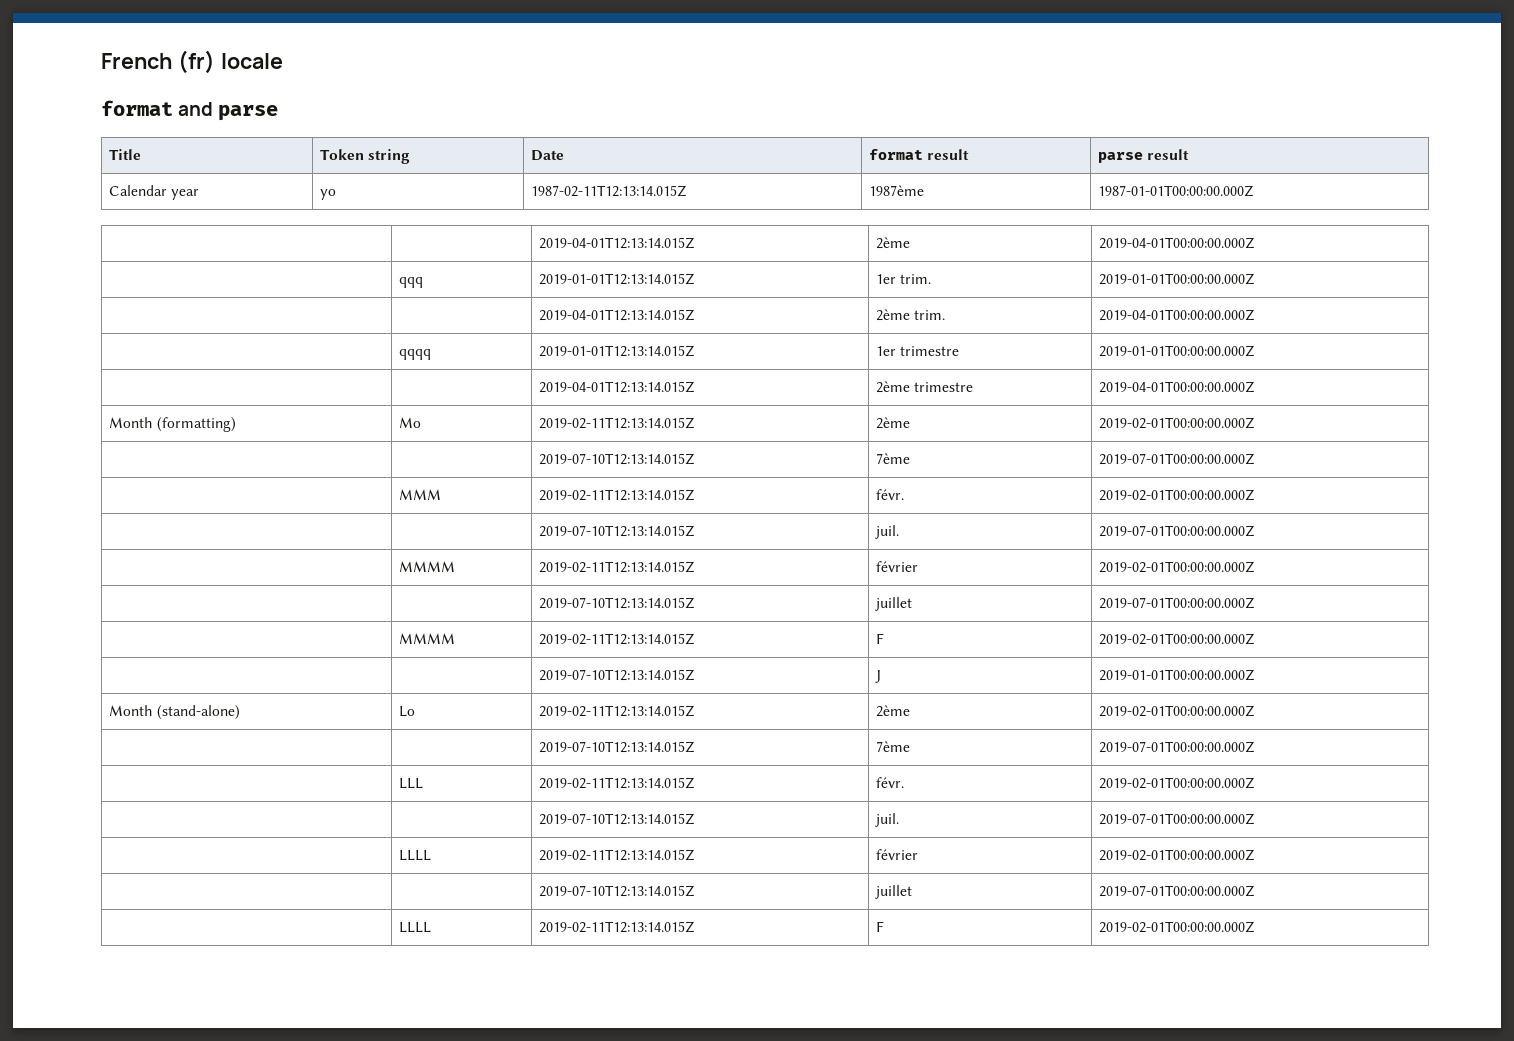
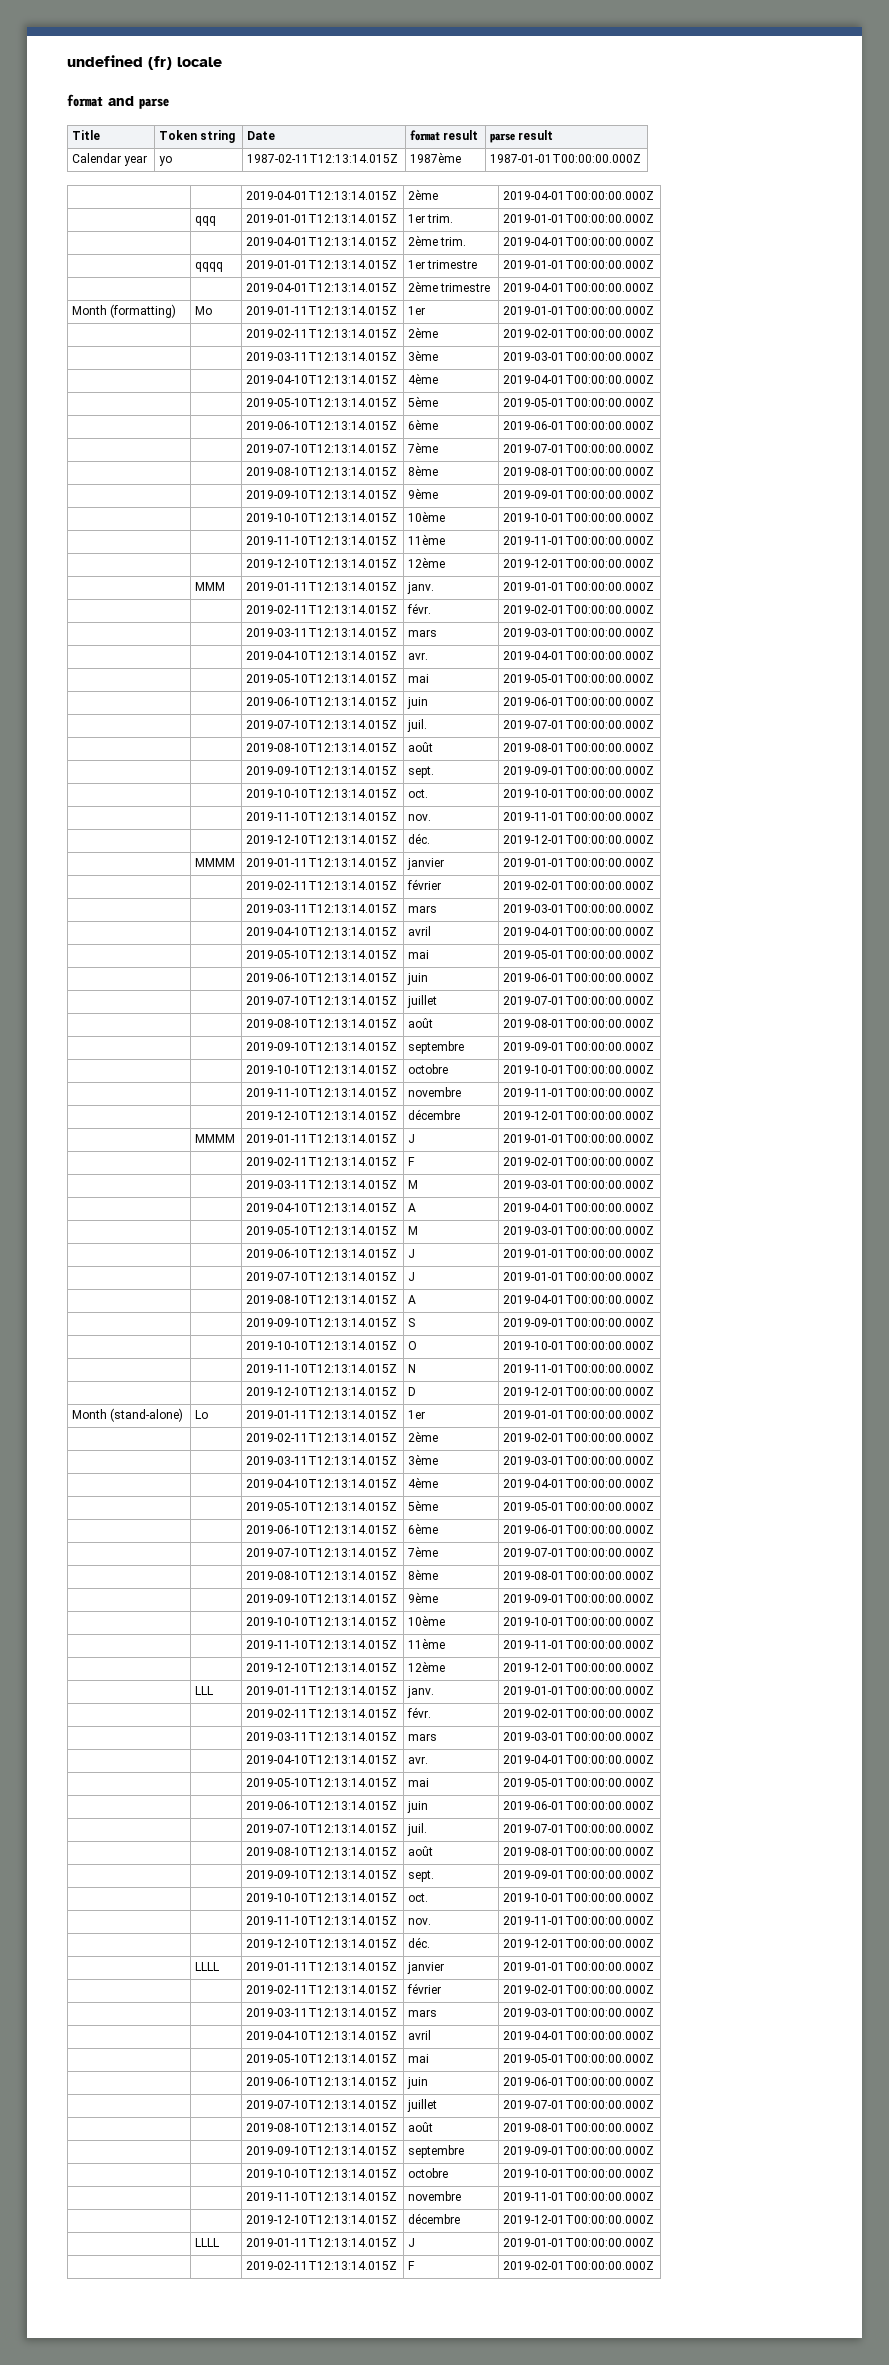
- French (fr) locale
+ undefined (fr) locale
- Month (formatting) | Mo | 2019-02-11T12:13:14.015Z | 2ème | 2019-02-01T00:00:00.000Z
+ Month (formatting) | Mo | 2019-01-11T12:13:14.015Z | 1er | 2019-01-01T00:00:00.000Z
+ | | 2019-02-11T12:13:14.015Z | 2ème | 2019-02-01T00:00:00.000Z
+ | | 2019-03-11T12:13:14.015Z | 3ème | 2019-03-01T00:00:00.000Z
+ | | 2019-04-10T12:13:14.015Z | 4ème | 2019-04-01T00:00:00.000Z
+ | | 2019-05-10T12:13:14.015Z | 5ème | 2019-05-01T00:00:00.000Z
+ | | 2019-06-10T12:13:14.015Z | 6ème | 2019-06-01T00:00:00.000Z
  | | 2019-07-10T12:13:14.015Z | 7ème | 2019-07-01T00:00:00.000Z
- | MMM | 2019-02-11T12:13:14.015Z | févr. | 2019-02-01T00:00:00.000Z
+ | | 2019-08-10T12:13:14.015Z | 8ème | 2019-08-01T00:00:00.000Z
+ | | 2019-09-10T12:13:14.015Z | 9ème | 2019-09-01T00:00:00.000Z
+ | | 2019-10-10T12:13:14.015Z | 10ème | 2019-10-01T00:00:00.000Z
+ | | 2019-11-10T12:13:14.015Z | 11ème | 2019-11-01T00:00:00.000Z
+ | | 2019-12-10T12:13:14.015Z | 12ème | 2019-12-01T00:00:00.000Z
+ | MMM | 2019-01-11T12:13:14.015Z | janv. | 2019-01-01T00:00:00.000Z
+ | | 2019-02-11T12:13:14.015Z | févr. | 2019-02-01T00:00:00.000Z
+ | | 2019-03-11T12:13:14.015Z | mars | 2019-03-01T00:00:00.000Z
+ | | 2019-04-10T12:13:14.015Z | avr. | 2019-04-01T00:00:00.000Z
+ | | 2019-05-10T12:13:14.015Z | mai | 2019-05-01T00:00:00.000Z
+ | | 2019-06-10T12:13:14.015Z | juin | 2019-06-01T00:00:00.000Z
  | | 2019-07-10T12:13:14.015Z | juil. | 2019-07-01T00:00:00.000Z
- | MMMM | 2019-02-11T12:13:14.015Z | février | 2019-02-01T00:00:00.000Z
+ | | 2019-08-10T12:13:14.015Z | août | 2019-08-01T00:00:00.000Z
+ | | 2019-09-10T12:13:14.015Z | sept. | 2019-09-01T00:00:00.000Z
+ | | 2019-10-10T12:13:14.015Z | oct. | 2019-10-01T00:00:00.000Z
+ | | 2019-11-10T12:13:14.015Z | nov. | 2019-11-01T00:00:00.000Z
+ | | 2019-12-10T12:13:14.015Z | déc. | 2019-12-01T00:00:00.000Z
+ | MMMM | 2019-01-11T12:13:14.015Z | janvier | 2019-01-01T00:00:00.000Z
+ | | 2019-02-11T12:13:14.015Z | février | 2019-02-01T00:00:00.000Z
+ | | 2019-03-11T12:13:14.015Z | mars | 2019-03-01T00:00:00.000Z
+ | | 2019-04-10T12:13:14.015Z | avril | 2019-04-01T00:00:00.000Z
+ | | 2019-05-10T12:13:14.015Z | mai | 2019-05-01T00:00:00.000Z
+ | | 2019-06-10T12:13:14.015Z | juin | 2019-06-01T00:00:00.000Z
  | | 2019-07-10T12:13:14.015Z | juillet | 2019-07-01T00:00:00.000Z
- | MMMM | 2019-02-11T12:13:14.015Z | F | 2019-02-01T00:00:00.000Z
+ | | 2019-08-10T12:13:14.015Z | août | 2019-08-01T00:00:00.000Z
+ | | 2019-09-10T12:13:14.015Z | septembre | 2019-09-01T00:00:00.000Z
+ | | 2019-10-10T12:13:14.015Z | octobre | 2019-10-01T00:00:00.000Z
+ | | 2019-11-10T12:13:14.015Z | novembre | 2019-11-01T00:00:00.000Z
+ | | 2019-12-10T12:13:14.015Z | décembre | 2019-12-01T00:00:00.000Z
+ | MMMM | 2019-01-11T12:13:14.015Z | J | 2019-01-01T00:00:00.000Z
+ | | 2019-02-11T12:13:14.015Z | F | 2019-02-01T00:00:00.000Z
+ | | 2019-03-11T12:13:14.015Z | M | 2019-03-01T00:00:00.000Z
+ | | 2019-04-10T12:13:14.015Z | A | 2019-04-01T00:00:00.000Z
+ | | 2019-05-10T12:13:14.015Z | M | 2019-03-01T00:00:00.000Z
+ | | 2019-06-10T12:13:14.015Z | J | 2019-01-01T00:00:00.000Z
  | | 2019-07-10T12:13:14.015Z | J | 2019-01-01T00:00:00.000Z
+ | | 2019-08-10T12:13:14.015Z | A | 2019-04-01T00:00:00.000Z
+ | | 2019-09-10T12:13:14.015Z | S | 2019-09-01T00:00:00.000Z
+ | | 2019-10-10T12:13:14.015Z | O | 2019-10-01T00:00:00.000Z
+ | | 2019-11-10T12:13:14.015Z | N | 2019-11-01T00:00:00.000Z
+ | | 2019-12-10T12:13:14.015Z | D | 2019-12-01T00:00:00.000Z
- Month (stand-alone) | Lo | 2019-02-11T12:13:14.015Z | 2ème | 2019-02-01T00:00:00.000Z
+ Month (stand-alone) | Lo | 2019-01-11T12:13:14.015Z | 1er | 2019-01-01T00:00:00.000Z
+ | | 2019-02-11T12:13:14.015Z | 2ème | 2019-02-01T00:00:00.000Z
+ | | 2019-03-11T12:13:14.015Z | 3ème | 2019-03-01T00:00:00.000Z
+ | | 2019-04-10T12:13:14.015Z | 4ème | 2019-04-01T00:00:00.000Z
+ | | 2019-05-10T12:13:14.015Z | 5ème | 2019-05-01T00:00:00.000Z
+ | | 2019-06-10T12:13:14.015Z | 6ème | 2019-06-01T00:00:00.000Z
  | | 2019-07-10T12:13:14.015Z | 7ème | 2019-07-01T00:00:00.000Z
- | LLL | 2019-02-11T12:13:14.015Z | févr. | 2019-02-01T00:00:00.000Z
+ | | 2019-08-10T12:13:14.015Z | 8ème | 2019-08-01T00:00:00.000Z
+ | | 2019-09-10T12:13:14.015Z | 9ème | 2019-09-01T00:00:00.000Z
+ | | 2019-10-10T12:13:14.015Z | 10ème | 2019-10-01T00:00:00.000Z
+ | | 2019-11-10T12:13:14.015Z | 11ème | 2019-11-01T00:00:00.000Z
+ | | 2019-12-10T12:13:14.015Z | 12ème | 2019-12-01T00:00:00.000Z
+ | LLL | 2019-01-11T12:13:14.015Z | janv. | 2019-01-01T00:00:00.000Z
+ | | 2019-02-11T12:13:14.015Z | févr. | 2019-02-01T00:00:00.000Z
+ | | 2019-03-11T12:13:14.015Z | mars | 2019-03-01T00:00:00.000Z
+ | | 2019-04-10T12:13:14.015Z | avr. | 2019-04-01T00:00:00.000Z
+ | | 2019-05-10T12:13:14.015Z | mai | 2019-05-01T00:00:00.000Z
+ | | 2019-06-10T12:13:14.015Z | juin | 2019-06-01T00:00:00.000Z
  | | 2019-07-10T12:13:14.015Z | juil. | 2019-07-01T00:00:00.000Z
- | LLLL | 2019-02-11T12:13:14.015Z | février | 2019-02-01T00:00:00.000Z
+ | | 2019-08-10T12:13:14.015Z | août | 2019-08-01T00:00:00.000Z
+ | | 2019-09-10T12:13:14.015Z | sept. | 2019-09-01T00:00:00.000Z
+ | | 2019-10-10T12:13:14.015Z | oct. | 2019-10-01T00:00:00.000Z
+ | | 2019-11-10T12:13:14.015Z | nov. | 2019-11-01T00:00:00.000Z
+ | | 2019-12-10T12:13:14.015Z | déc. | 2019-12-01T00:00:00.000Z
+ | LLLL | 2019-01-11T12:13:14.015Z | janvier | 2019-01-01T00:00:00.000Z
+ | | 2019-02-11T12:13:14.015Z | février | 2019-02-01T00:00:00.000Z
+ | | 2019-03-11T12:13:14.015Z | mars | 2019-03-01T00:00:00.000Z
+ | | 2019-04-10T12:13:14.015Z | avril | 2019-04-01T00:00:00.000Z
+ | | 2019-05-10T12:13:14.015Z | mai | 2019-05-01T00:00:00.000Z
+ | | 2019-06-10T12:13:14.015Z | juin | 2019-06-01T00:00:00.000Z
  | | 2019-07-10T12:13:14.015Z | juillet | 2019-07-01T00:00:00.000Z
- | LLLL | 2019-02-11T12:13:14.015Z | F | 2019-02-01T00:00:00.000Z
+ | | 2019-08-10T12:13:14.015Z | août | 2019-08-01T00:00:00.000Z
+ | | 2019-09-10T12:13:14.015Z | septembre | 2019-09-01T00:00:00.000Z
+ | | 2019-10-10T12:13:14.015Z | octobre | 2019-10-01T00:00:00.000Z
+ | | 2019-11-10T12:13:14.015Z | novembre | 2019-11-01T00:00:00.000Z
+ | | 2019-12-10T12:13:14.015Z | décembre | 2019-12-01T00:00:00.000Z
+ | LLLL | 2019-01-11T12:13:14.015Z | J | 2019-01-01T00:00:00.000Z
+ | | 2019-02-11T12:13:14.015Z | F | 2019-02-01T00:00:00.000Z

